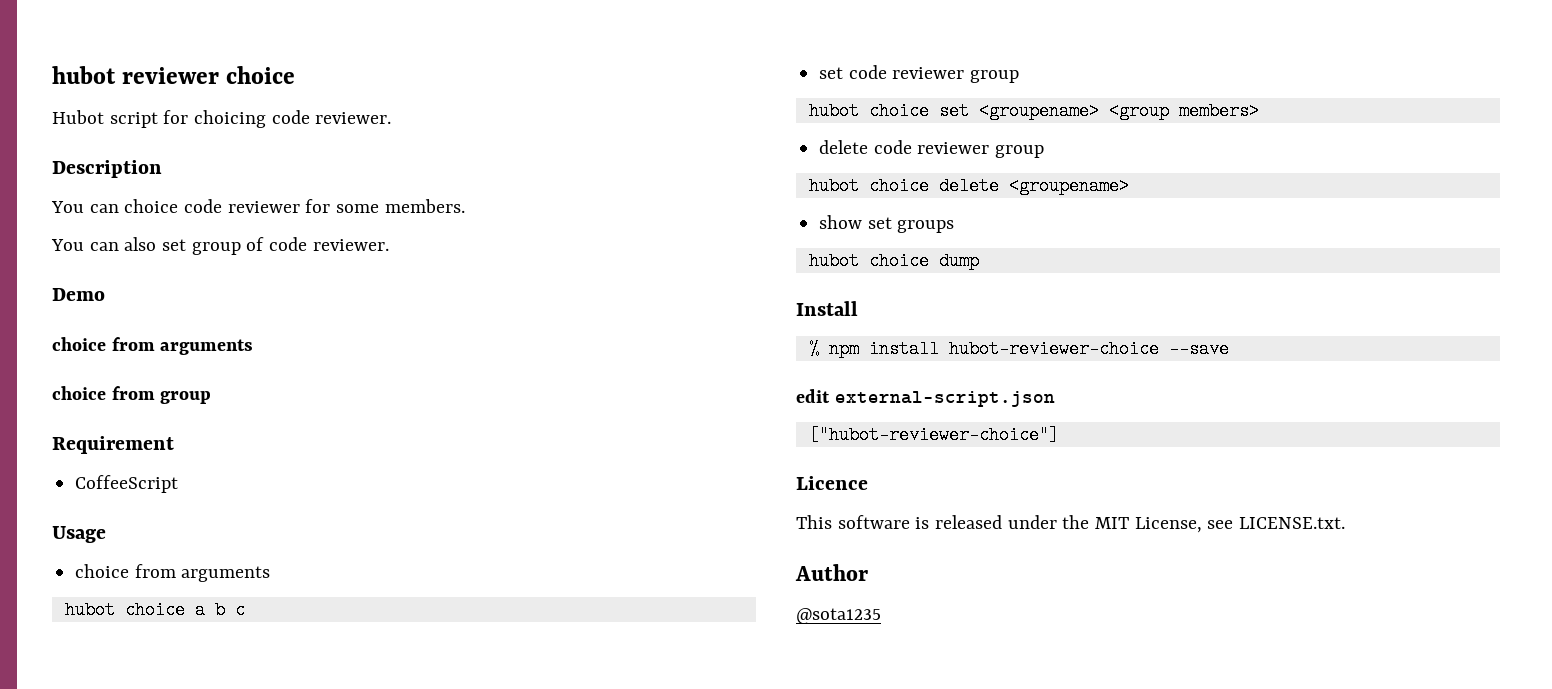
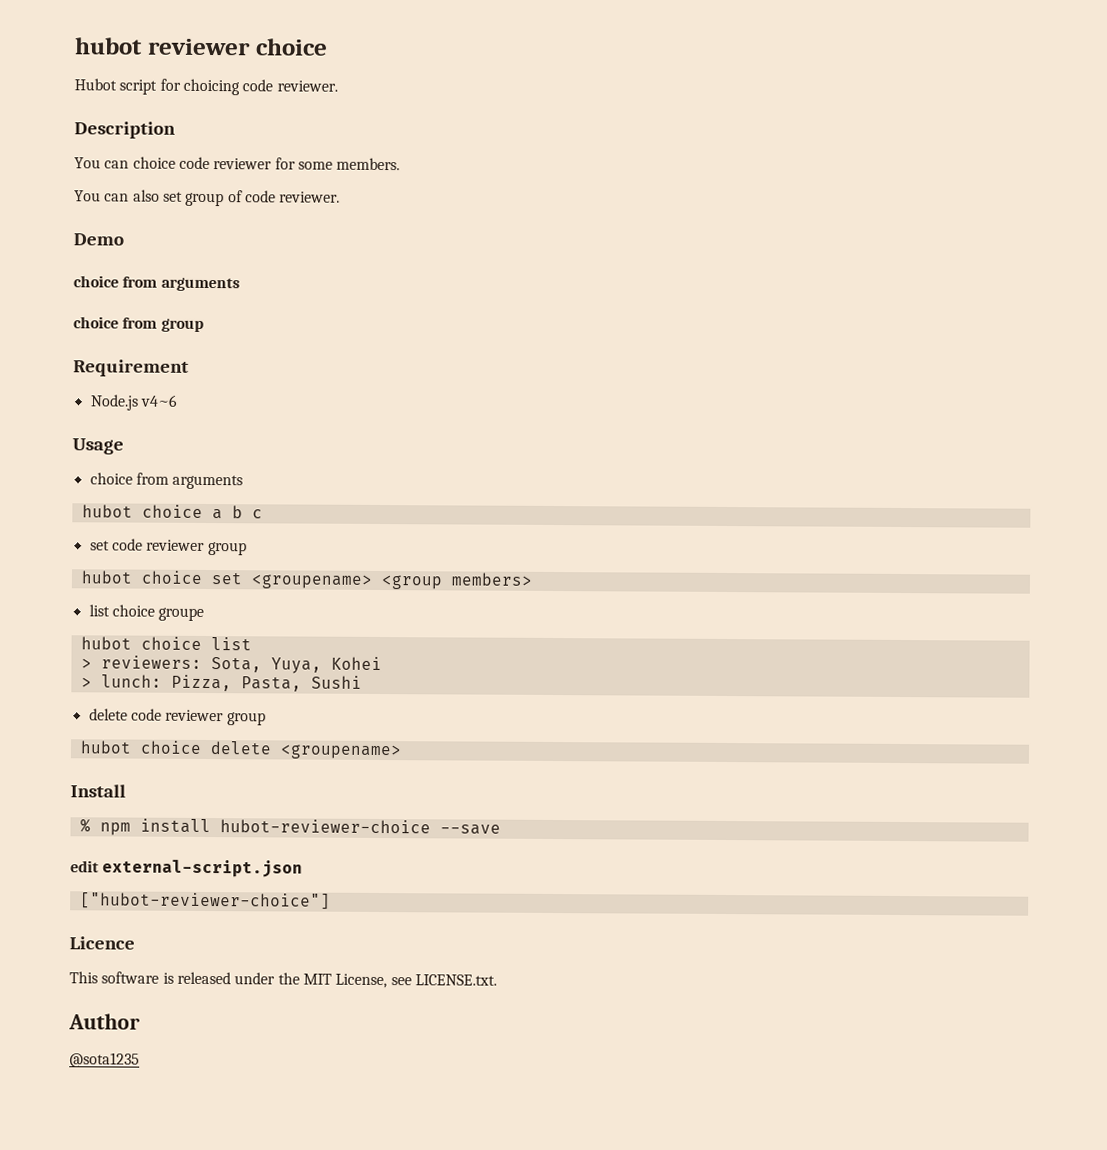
- CoffeeScript
+ Node.js v4~6
+ list choice groupe
+ hubot choice list
+ > reviewers: Sota, Yuya, Kohei
+ > lunch: Pizza, Pasta, Sushi
- show set groups
- hubot choice dump

